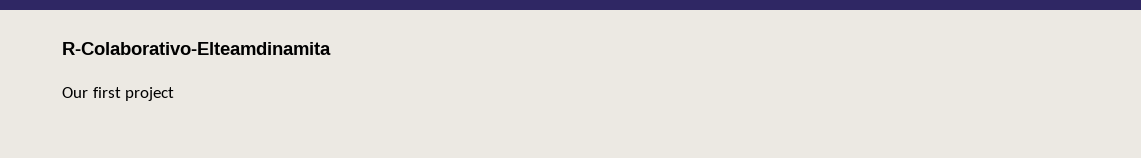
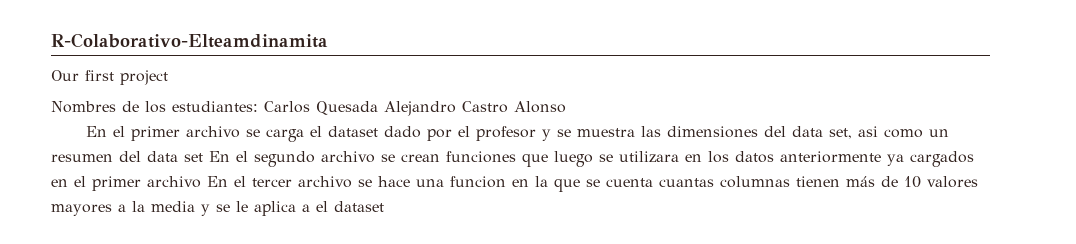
+ Nombres de los estudiantes: Carlos Quesada Alejandro Castro Alonso
+ En el primer archivo se carga el dataset dado por el profesor y se muestra las dimensiones del data set, asi como un resumen del data set En el segundo archivo se crean funciones que luego se utilizara en los datos anteriormente ya cargados en el primer archivo En el tercer archivo se hace una funcion en la que se cuenta cuantas columnas tienen más de 10 valores mayores a la media y se le aplica a el dataset

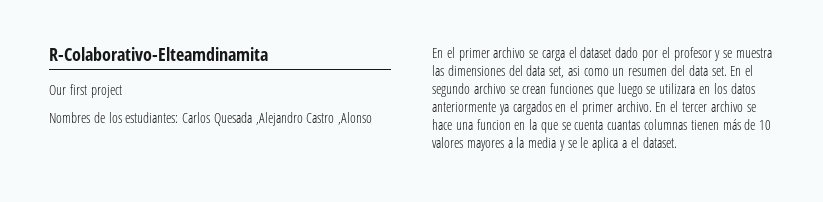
- Nombres de los estudiantes: Carlos Quesada Alejandro Castro Alonso
+ Nombres de los estudiantes: Carlos Quesada ,Alejandro Castro ,Alonso
- En el primer archivo se carga el dataset dado por el profesor y se muestra las dimensiones del data set, asi como un resumen del data set En el segundo archivo se crean funciones que luego se utilizara en los datos anteriormente ya cargados en el primer archivo En el tercer archivo se hace una funcion en la que se cuenta cuantas columnas tienen más de 10 valores mayores a la media y se le aplica a el dataset
+ En el primer archivo se carga el dataset dado por el profesor y se muestra las dimensiones del data set, asi como un resumen del data set. En el segundo archivo se crean funciones que luego se utilizara en los datos anteriormente ya cargados en el primer archivo. En el tercer archivo se hace una funcion en la que se cuenta cuantas columnas tienen más de 10 valores mayores a la media y se le aplica a el dataset.

